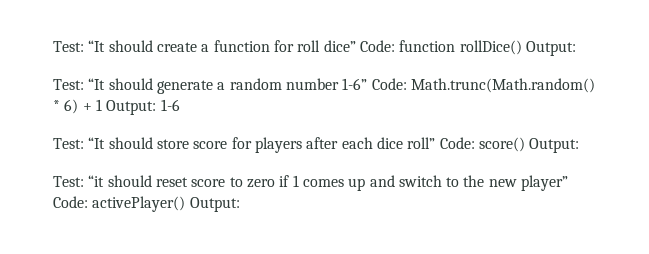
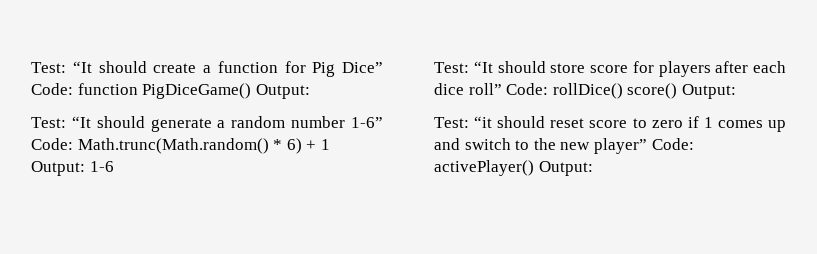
- Test: “It should create a function for roll dice” Code: function rollDice() Output:
+ Test: “It should create a function for Pig Dice” Code: function PigDiceGame() Output:
- Test: “It should store score for players after each dice roll” Code: score() Output:
+ Test: “It should store score for players after each dice roll” Code: rollDice() score() Output:

